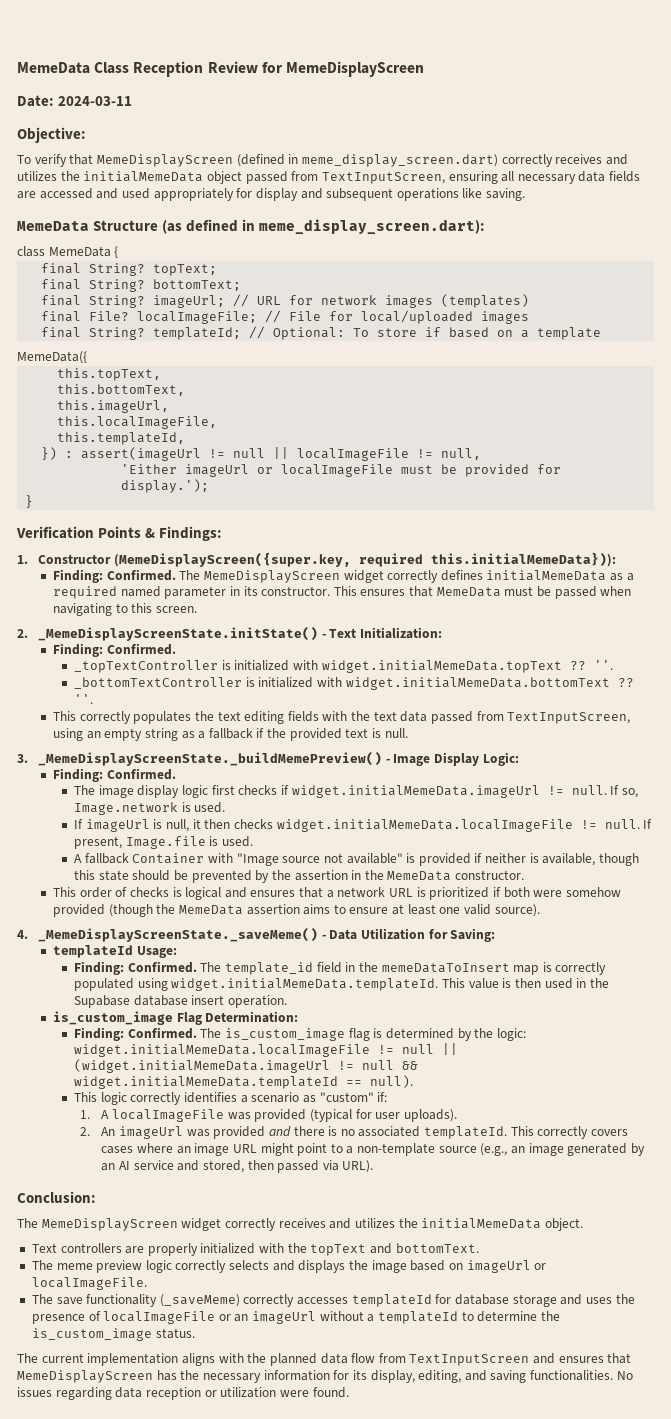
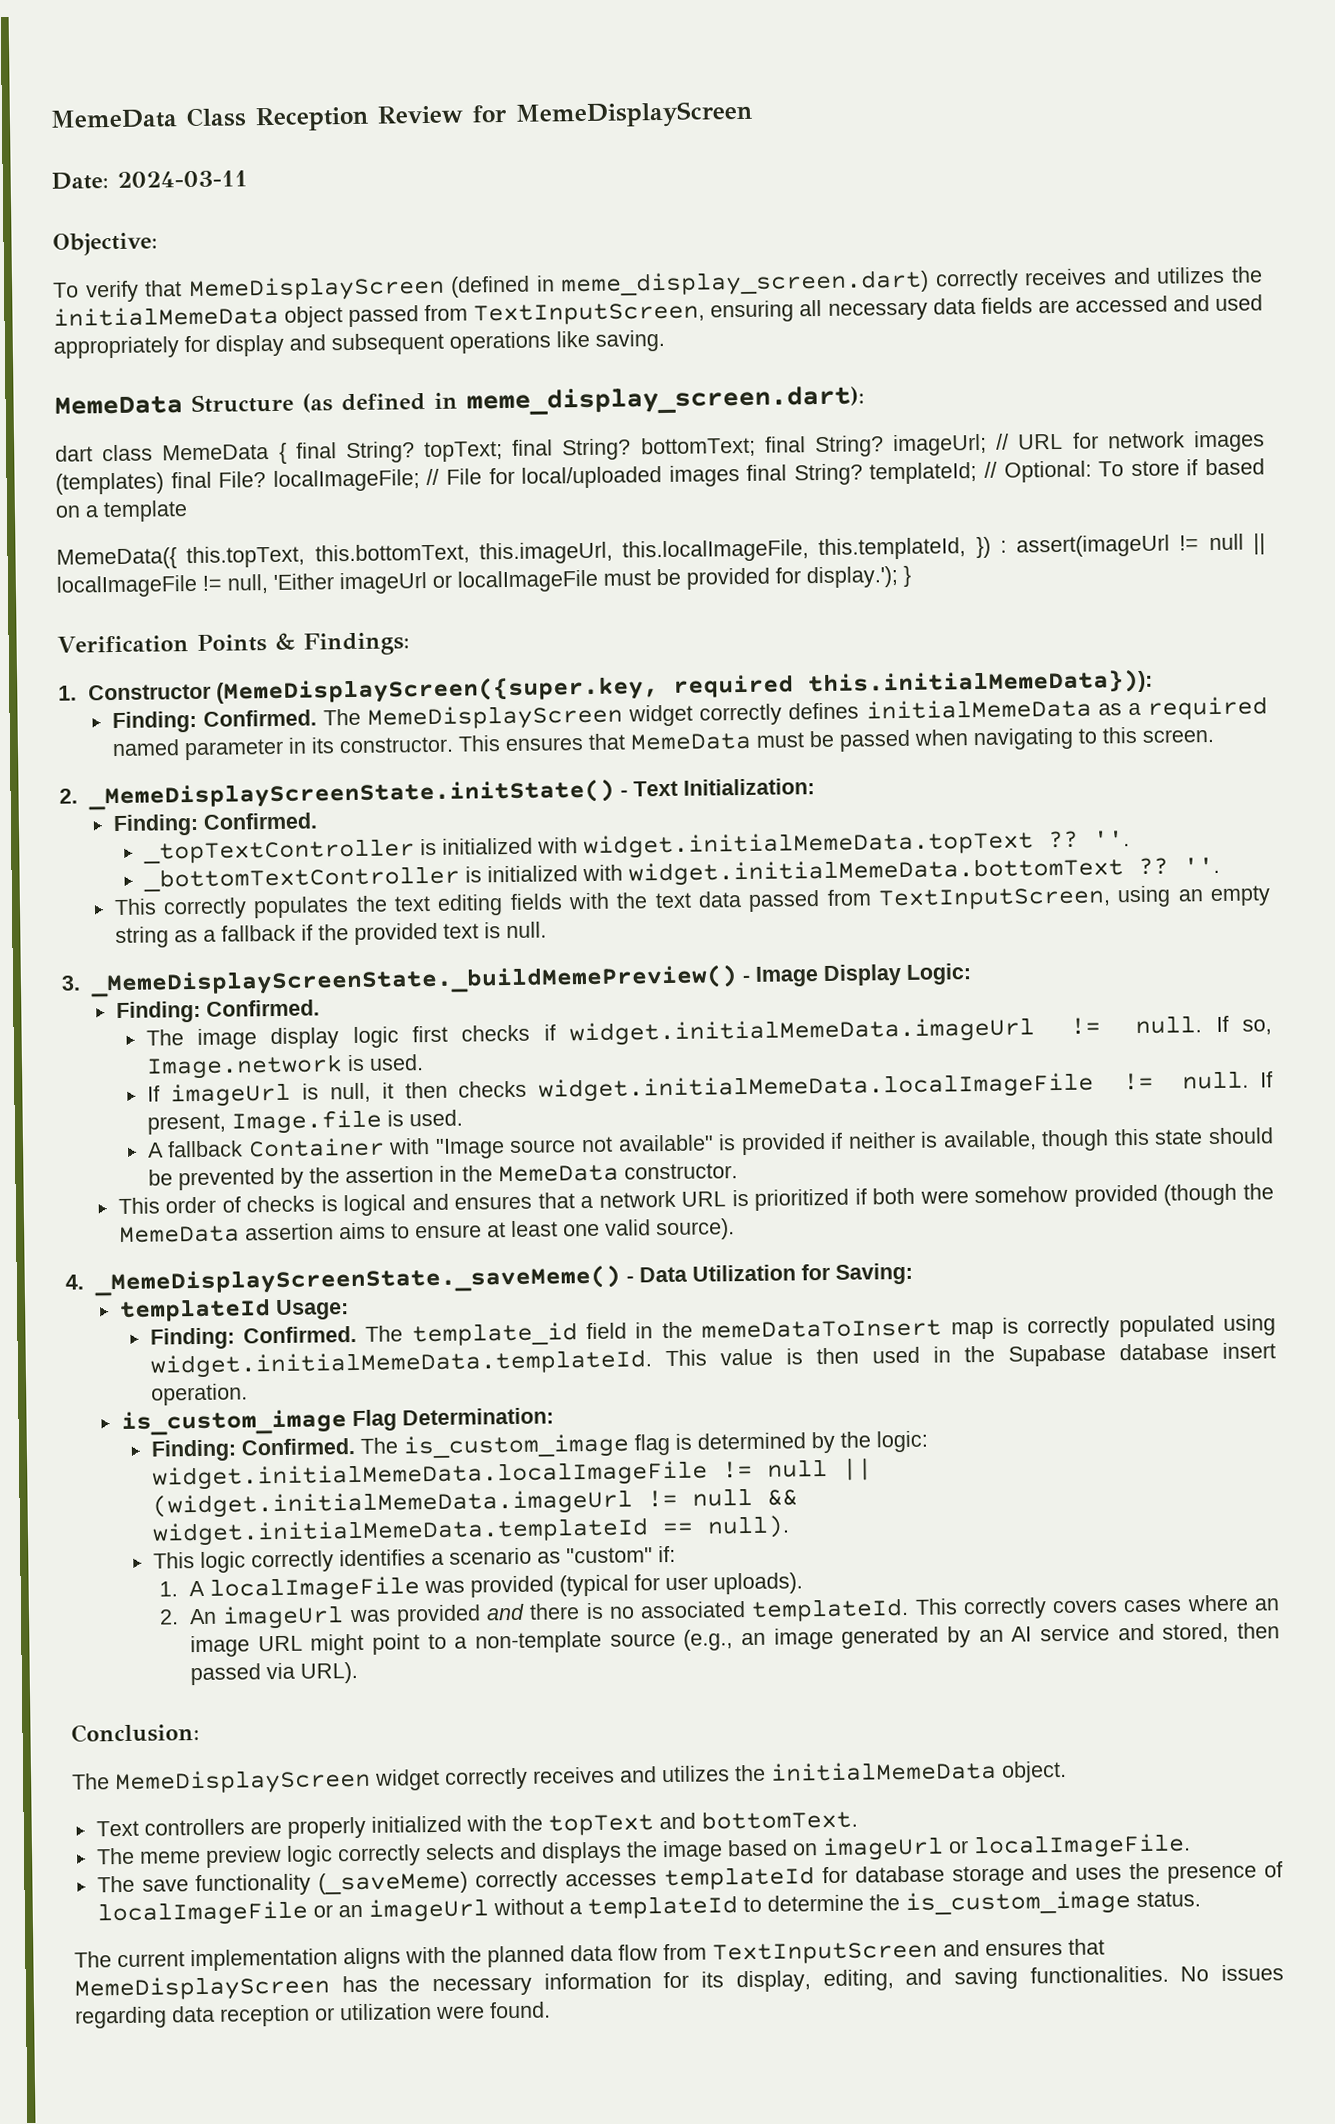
- class MemeData {
- final String? topText;
- final String? bottomText;
- final String? imageUrl; // URL for network images (templates)
- final File? localImageFile; // File for local/uploaded images
- final String? templateId; // Optional: To store if based on a template
+ dart class MemeData { final String? topText; final String? bottomText; final String? imageUrl; // URL for network images (templates) final File? localImageFile; // File for local/uploaded images final String? templateId; // Optional: To store if based on a template
- MemeData({
- this.topText,
- this.bottomText,
- this.imageUrl,
- this.localImageFile,
- this.templateId,
- }) : assert(imageUrl != null || localImageFile != null,
- 'Either imageUrl or localImageFile must be provided for display.');
- }
+ MemeData({ this.topText, this.bottomText, this.imageUrl, this.localImageFile, this.templateId, }) : assert(imageUrl != null || localImageFile != null, 'Either imageUrl or localImageFile must be provided for display.'); }

